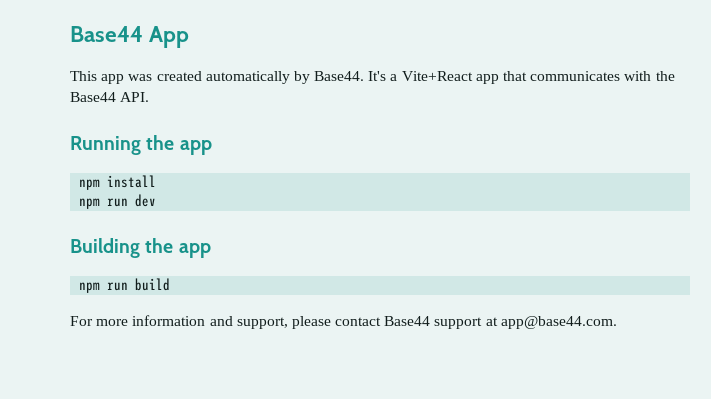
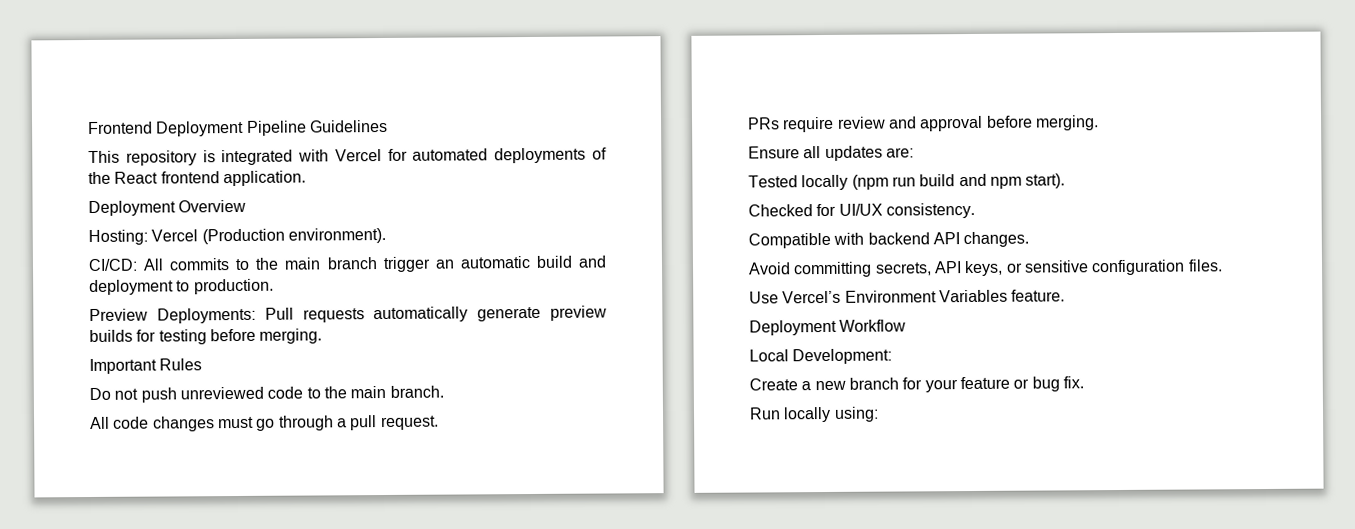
- Base44 App
- This app was created automatically by Base44. It's a Vite+React app that communicates with the Base44 API.
- Running the app
- npm install
- npm run dev
- Building the app
- npm run build
- For more information and support, please contact Base44 support at app@base44.com.
+ Frontend Deployment Pipeline Guidelines
+ This repository is integrated with Vercel for automated deployments of the React frontend application.
+ Deployment Overview
+ Hosting: Vercel (Production environment).
+ CI/CD: All commits to the main branch trigger an automatic build and deployment to production.
+ Preview Deployments: Pull requests automatically generate preview builds for testing before merging.
+ Important Rules
+ Do not push unreviewed code to the main branch.
+ All code changes must go through a pull request.
+ PRs require review and approval before merging.
+ Ensure all updates are:
+ Tested locally (npm run build and npm start).
+ Checked for UI/UX consistency.
+ Compatible with backend API changes.
+ Avoid committing secrets, API keys, or sensitive configuration files.
+ Use Vercel’s Environment Variables feature.
+ Deployment Workflow
+ Local Development:
+ Create a new branch for your feature or bug fix.
+ Run locally using:

